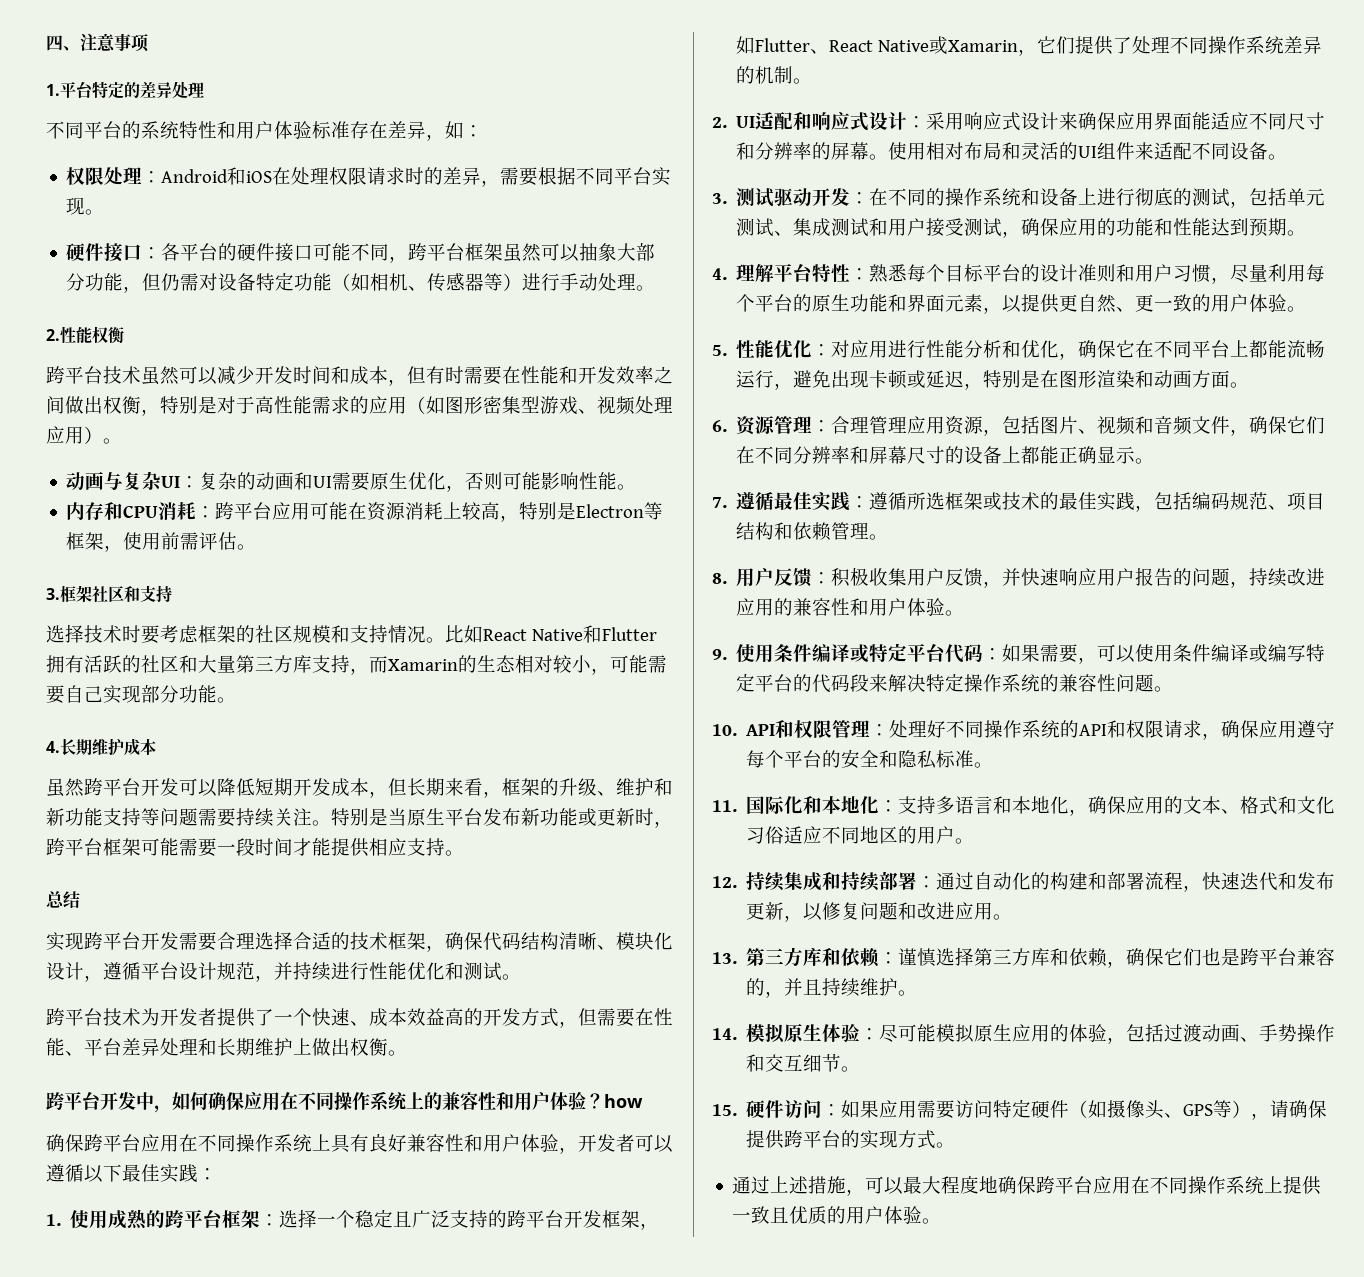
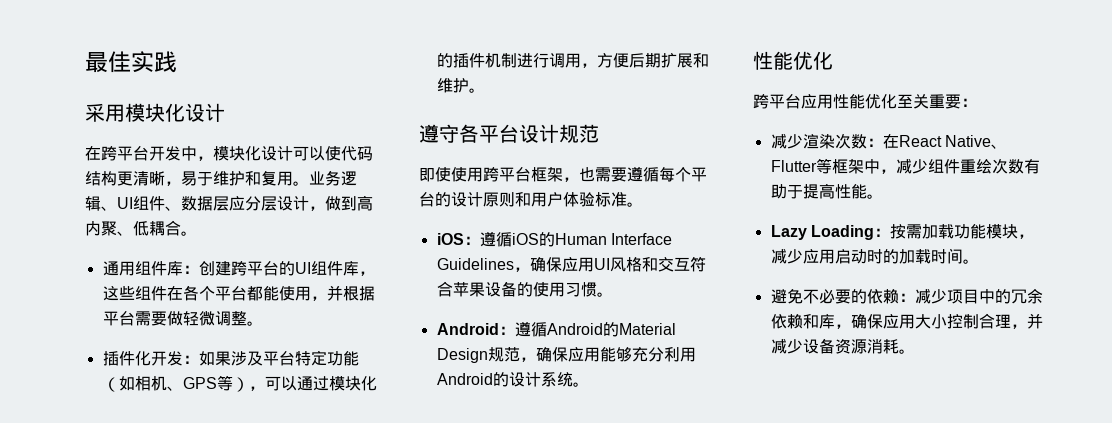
- 四、注意事项
- 1.平台特定的差异处理
- 不同平台的系统特性和用户体验标准存在差异，如：
- 权限处理：Android和iOS在处理权限请求时的差异，需要根据不同平台实现。
- 硬件接口：各平台的硬件接口可能不同，跨平台框架虽然可以抽象大部分功能，但仍需对设备特定功能（如相机、传感器等）进行手动处理。
- 2.性能权衡
- 跨平台技术虽然可以减少开发时间和成本，但有时需要在性能和开发效率之间做出权衡，特别是对于高性能需求的应用（如图形密集型游戏、视频处理应用）。
- 动画与复杂UI：复杂的动画和UI需要原生优化，否则可能影响性能。
- 内存和CPU消耗：跨平台应用可能在资源消耗上较高，特别是Electron等框架，使用前需评估。
- 3.框架社区和支持
- 选择技术时要考虑框架的社区规模和支持情况。比如React Native和Flutter拥有活跃的社区和大量第三方库支持，而Xamarin的生态相对较小，可能需要自己实现部分功能。
- 4.长期维护成本
- 虽然跨平台开发可以降低短期开发成本，但长期来看，框架的升级、维护和新功能支持等问题需要持续关注。特别是当原生平台发布新功能或更新时，跨平台框架可能需要一段时间才能提供相应支持。
- 总结
- 实现跨平台开发需要合理选择合适的技术框架，确保代码结构清晰、模块化设计，遵循平台设计规范，并持续进行性能优化和测试。
- 跨平台技术为开发者提供了一个快速、成本效益高的开发方式，但需要在性能、平台差异处理和长期维护上做出权衡。
- 跨平台开发中，如何确保应用在不同操作系统上的兼容性和用户体验？how
- 确保跨平台应用在不同操作系统上具有良好兼容性和用户体验，开发者可以遵循以下最佳实践：
- 1.使用成熟的跨平台框架：选择一个稳定且广泛支持的跨平台开发框架，如Flutter、React Native或Xamarin，它们提供了处理不同操作系统差异的机制。
- 2. UI适配和响应式设计：采用响应式设计来确保应用界面能适应不同尺寸和分辨率的屏幕。使用相对布局和灵活的UI组件来适配不同设备。
- 3.测试驱动开发：在不同的操作系统和设备上进行彻底的测试，包括单元测试、集成测试和用户接受测试，确保应用的功能和性能达到预期。
- 4.理解平台特性：熟悉每个目标平台的设计准则和用户习惯，尽量利用每个平台的原生功能和界面元素，以提供更自然、更一致的用户体验。
- 5.性能优化：对应用进行性能分析和优化，确保它在不同平台上都能流畅运行，避免出现卡顿或延迟，特别是在图形渲染和动画方面。
- 6.资源管理：合理管理应用资源，包括图片、视频和音频文件，确保它们在不同分辨率和屏幕尺寸的设备上都能正确显示。
- 7.遵循最佳实践：遵循所选框架或技术的最佳实践，包括编码规范、项目结构和依赖管理。
- 8.用户反馈：积极收集用户反馈，并快速响应用户报告的问题，持续改进应用的兼容性和用户体验。
- 9.使用条件编译或特定平台代码：如果需要，可以使用条件编译或编写特定平台的代码段来解决特定操作系统的兼容性问题。
- 10. API和权限管理：处理好不同操作系统的API和权限请求，确保应用遵守每个平台的安全和隐私标准。
- 11.国际化和本地化：支持多语言和本地化，确保应用的文本、格式和文化习俗适应不同地区的用户。
- 12.持续集成和持续部署：通过自动化的构建和部署流程，快速迭代和发布更新，以修复问题和改进应用。
- 13.第三方库和依赖：谨慎选择第三方库和依赖，确保它们也是跨平台兼容的，并且持续维护。
- 14.模拟原生体验：尽可能模拟原生应用的体验，包括过渡动画、手势操作和交互细节。
- 15.硬件访问：如果应用需要访问特定硬件（如摄像头、GPS等），请确保提供跨平台的实现方式。
- 通过上述措施，可以最大程度地确保跨平台应用在不同操作系统上提供一致且优质的用户体验。
+ 最佳实践
+ 采用模块化设计
+ 在跨平台开发中，模块化设计可以使代码结构更清晰，易于维护和复用。业务逻辑、UI组件、数据层应分层设计，做到高内聚、低耦合。
+ 通用组件库：创建跨平台的UI组件库，这些组件在各个平台都能使用，并根据平台需要做轻微调整。
+ 插件化开发：如果涉及平台特定功能（如相机、GPS等），可以通过模块化的插件机制进行调用，方便后期扩展和维护。
+ 遵守各平台设计规范
+ 即使使用跨平台框架，也需要遵循每个平台的设计原则和用户体验标准。
+ iOS：遵循iOS的Human Interface Guidelines，确保应用UI风格和交互符合苹果设备的使用习惯。
+ Android：遵循Android的Material Design规范，确保应用能够充分利用Android的设计系统。
+ 性能优化
+ 跨平台应用性能优化至关重要：
+ 减少渲染次数：在React Native、Flutter等框架中，减少组件重绘次数有助于提高性能。
+ Lazy Loading：按需加载功能模块，减少应用启动时的加载时间。
+ 避免不必要的依赖：减少项目中的冗余依赖和库，确保应用大小控制合理，并减少设备资源消耗。

